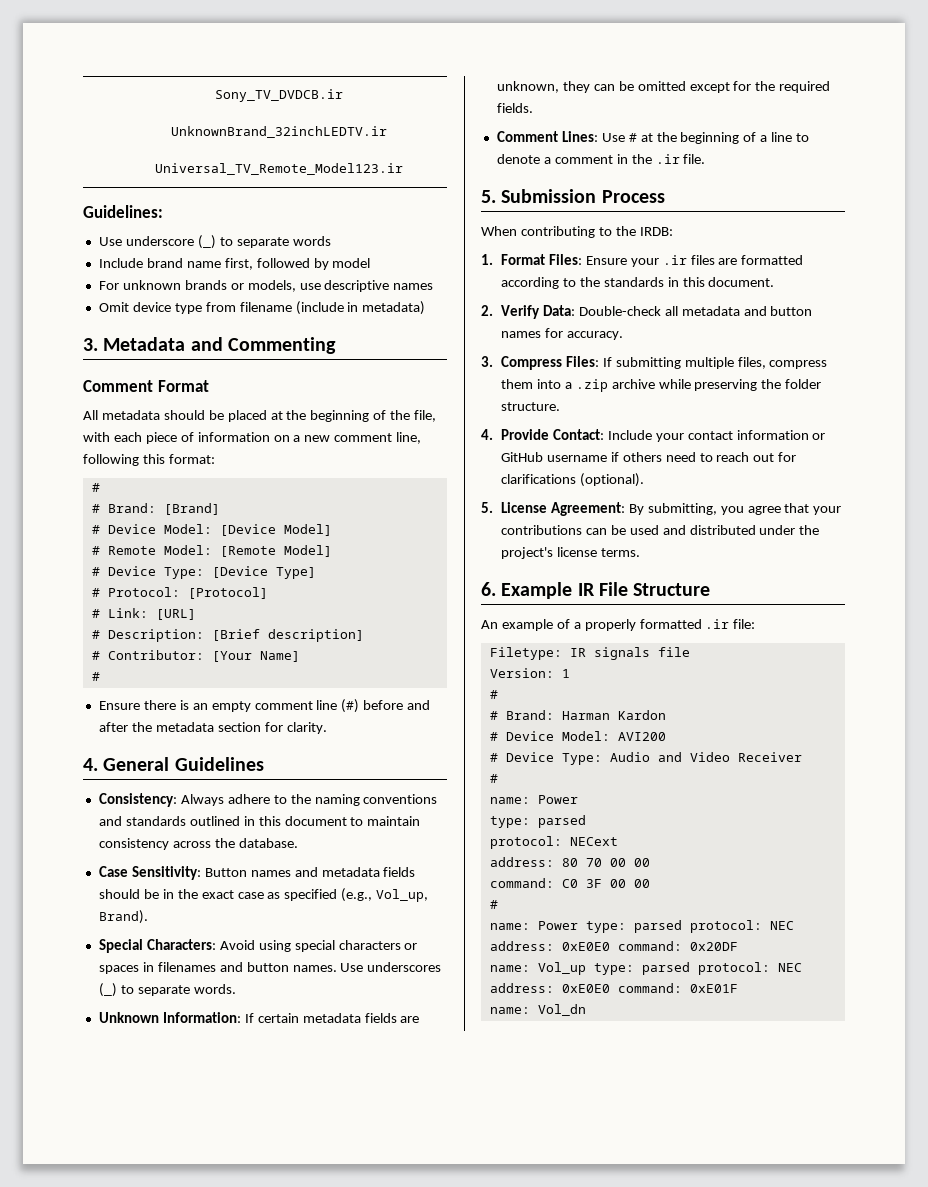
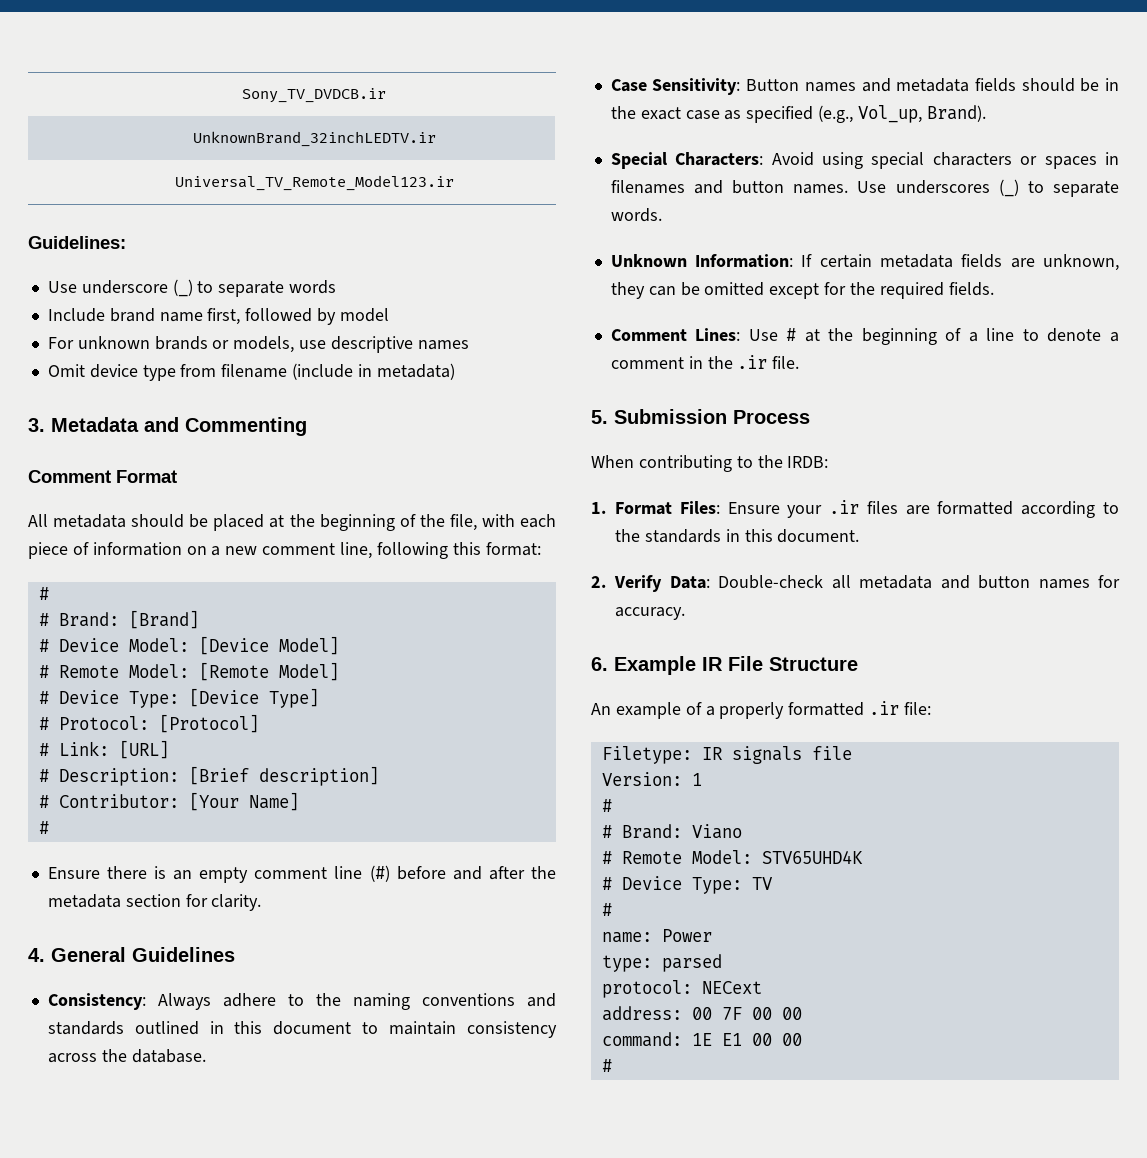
- 3. Compress Files: If submitting multiple files, compress them into a .zip archive while preserving the folder structure.
- 4. Provide Contact: Include your contact information or GitHub username if others need to reach out for clarifications (optional).
- 5. License Agreement: By submitting, you agree that your contributions can be used and distributed under the project's license terms.
- # Brand: Harman Kardon
- # Device Model: AVI200
- # Device Type: Audio and Video Receiver
+ # Brand: Viano
+ # Remote Model: STV65UHD4K
+ # Device Type: TV
- address: 80 70 00 00
+ address: 00 7F 00 00
- command: C0 3F 00 00
+ command: 1E E1 00 00
- name: Power type: parsed protocol: NEC address: 0xE0E0 command: 0x20DF
- name: Vol_up type: parsed protocol: NEC address: 0xE0E0 command: 0xE01F
- name: Vol_dn

